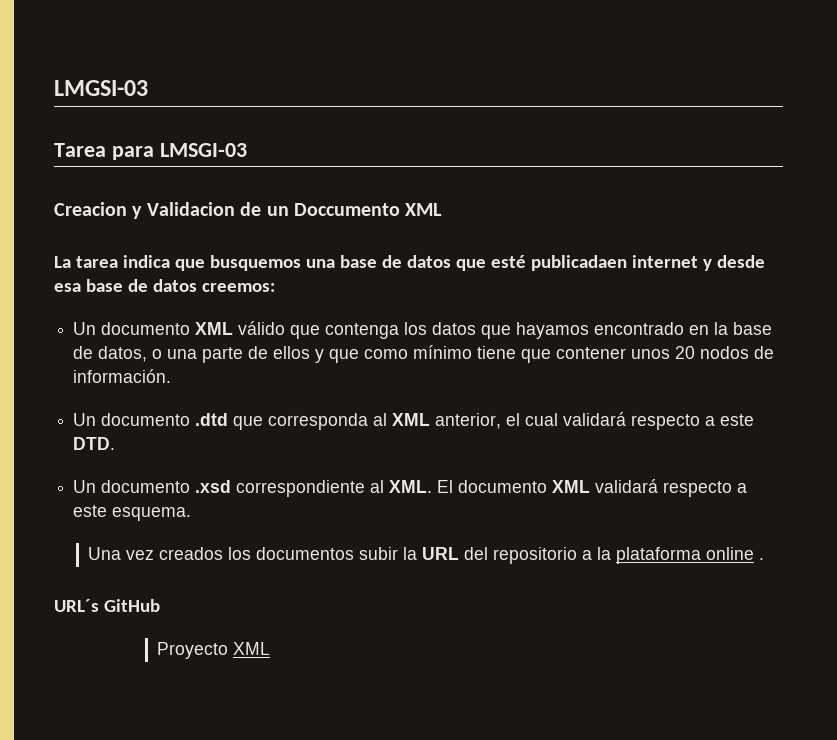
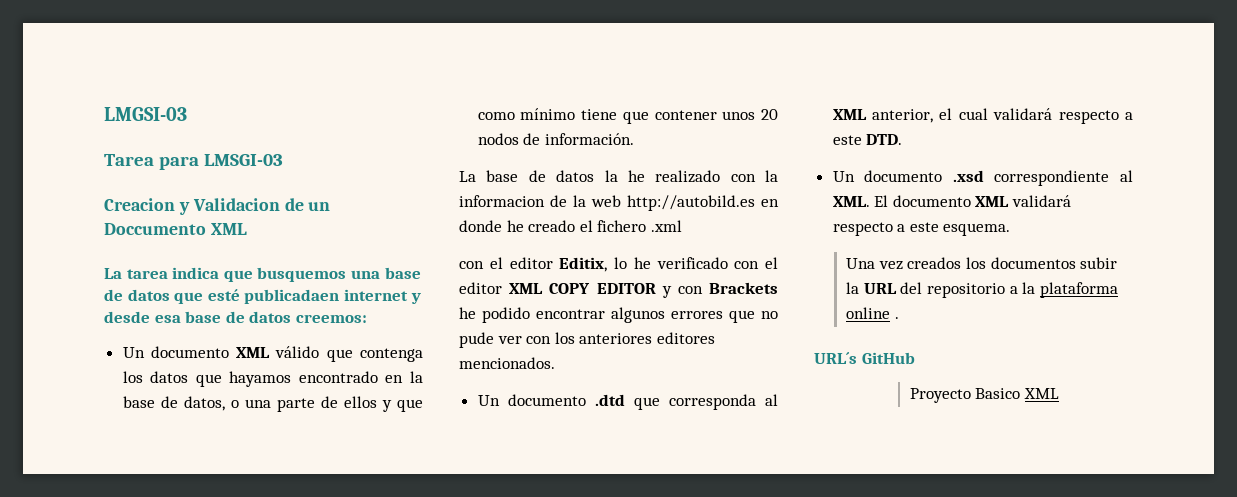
+ La base de datos la he realizado con la informacion de la web http://autobild.es en donde he creado el fichero .xml
+ con el editor Editix, lo he verificado con el editor XML COPY EDITOR y con Brackets he podido encontrar algunos errores que no pude ver con los anteriores editores mencionados.
- Proyecto XML
+ Proyecto Basico XML

